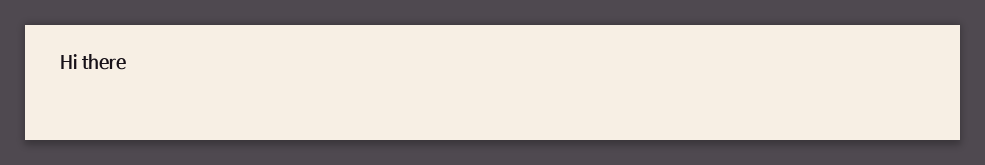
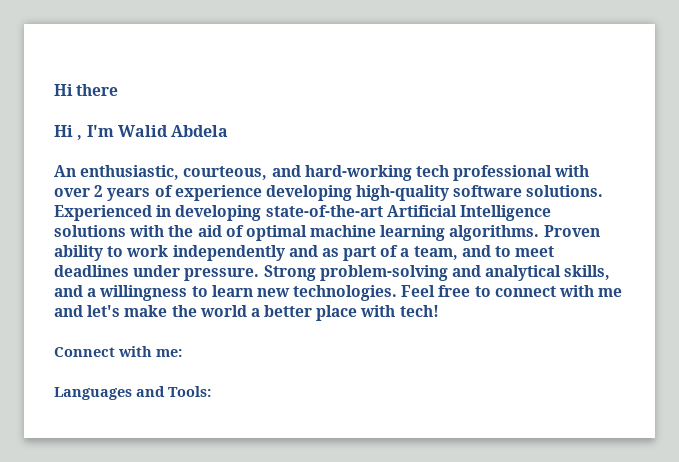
+ Hi , I'm Walid Abdela
+ An enthusiastic, courteous, and hard-working tech professional with over 2 years of experience developing high-quality software solutions. Experienced in developing state-of-the-art Artificial Intelligence solutions with the aid of optimal machine learning algorithms. Proven ability to work independently and as part of a team, and to meet deadlines under pressure. Strong problem-solving and analytical skills, and a willingness to learn new technologies. Feel free to connect with me and let's make the world a better place with tech!
+ Connect with me:
+ Languages and Tools:

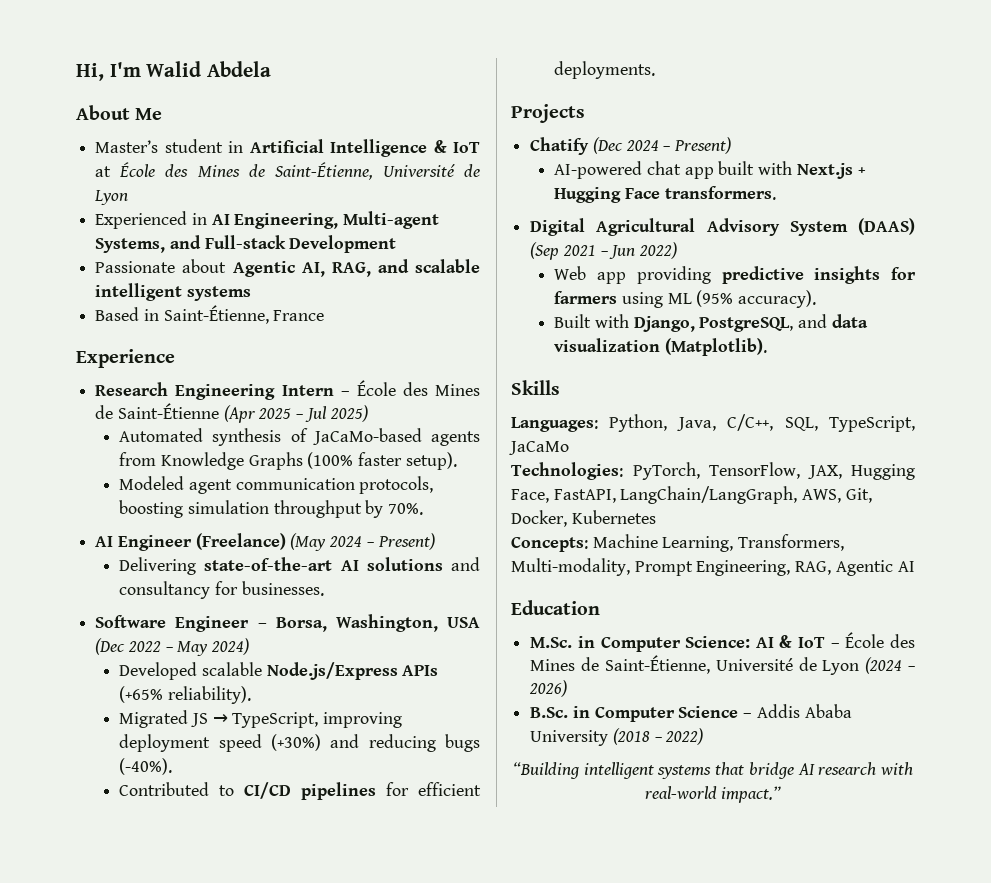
- Hi there
- Hi , I'm Walid Abdela
+ Hi, I'm Walid Abdela
- An enthusiastic, courteous, and hard-working tech professional with over 2 years of experience developing high-quality software solutions. Experienced in developing state-of-the-art Artificial Intelligence solutions with the aid of optimal machine learning algorithms. Proven ability to work independently and as part of a team, and to meet deadlines under pressure. Strong problem-solving and analytical skills, and a willingness to learn new technologies. Feel free to connect with me and let's make the world a better place with tech!
- Connect with me:
- Languages and Tools:
+ About Me
+ Master’s student in Artificial Intelligence & IoT at École des Mines de Saint-Étienne, Université de Lyon
+ Experienced in AI Engineering, Multi-agent Systems, and Full-stack Development
+ Passionate about Agentic AI, RAG, and scalable intelligent systems
+ Based in Saint-Étienne, France
+ Experience
+ Research Engineering Intern – École des Mines de Saint-Étienne (Apr 2025 – Jul 2025)
+ Automated synthesis of JaCaMo-based agents from Knowledge Graphs (100% faster setup).
+ Modeled agent communication protocols, boosting simulation throughput by 70%.
+ AI Engineer (Freelance) (May 2024 – Present)
+ Delivering state-of-the-art AI solutions and consultancy for businesses.
+ Software Engineer – Borsa, Washington, USA (Dec 2022 – May 2024)
+ Developed scalable Node.js/Express APIs (+65% reliability).
+ Migrated JS → TypeScript, improving deployment speed (+30%) and reducing bugs (-40%).
+ Contributed to CI/CD pipelines for efficient deployments.
+ Projects
+ Chatify (Dec 2024 – Present)
+ AI-powered chat app built with Next.js + Hugging Face transformers.
+ Digital Agricultural Advisory System (DAAS) (Sep 2021 – Jun 2022)
+ Web app providing predictive insights for farmers using ML (95% accuracy).
+ Built with Django, PostgreSQL, and data visualization (Matplotlib).
+ Skills
+ Languages: Python, Java, C/C++, SQL, TypeScript, JaCaMo
+ Technologies: PyTorch, TensorFlow, JAX, Hugging Face, FastAPI, LangChain/LangGraph, AWS, Git, Docker, Kubernetes
+ Concepts: Machine Learning, Transformers, Multi-modality, Prompt Engineering, RAG, Agentic AI
+ Education
+ M.Sc. in Computer Science: AI & IoT – École des Mines de Saint-Étienne, Université de Lyon (2024 – 2026)
+ B.Sc. in Computer Science – Addis Ababa University (2018 – 2022)
+ “Building intelligent systems that bridge AI research with real-world impact.”

